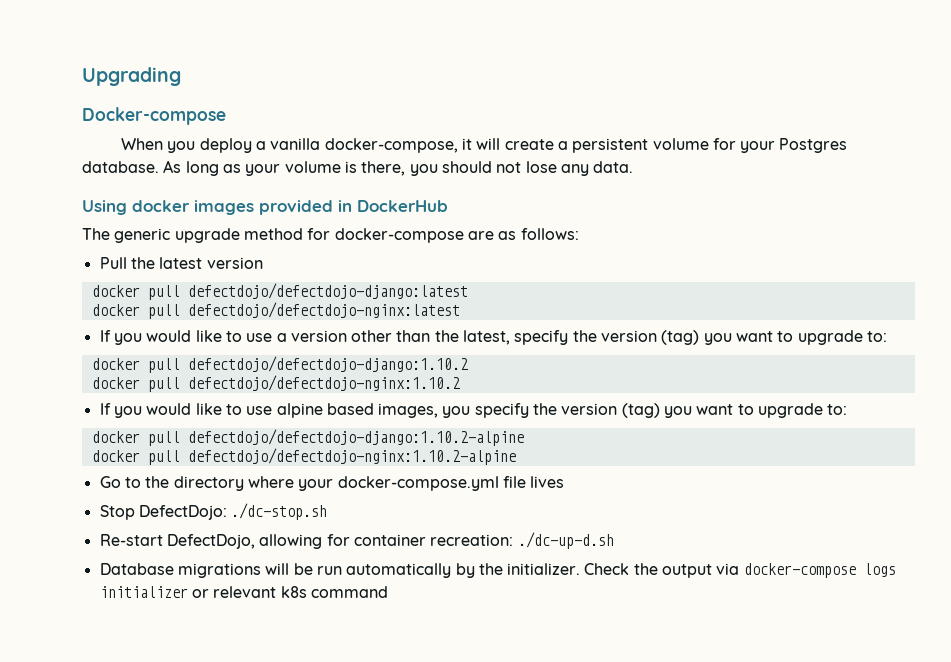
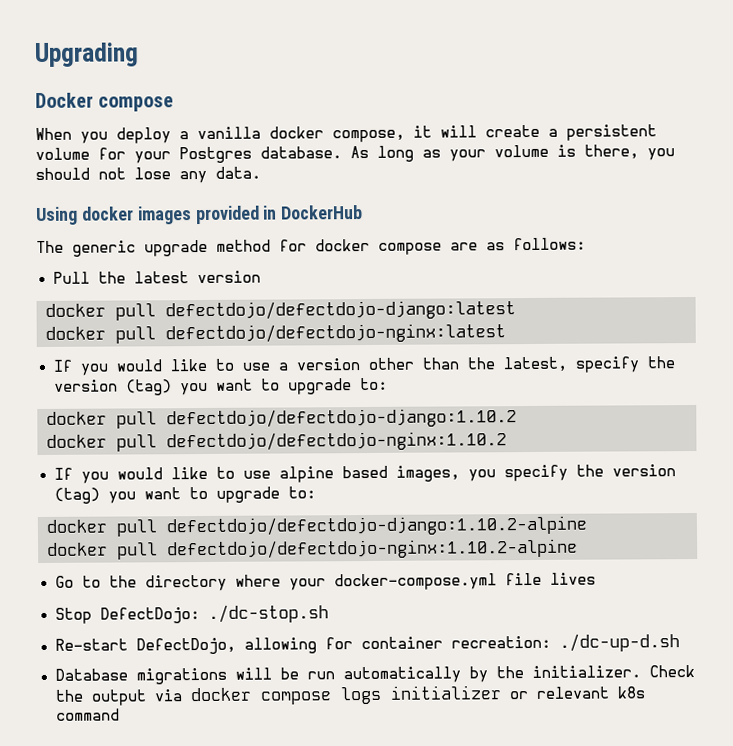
- Docker-compose
+ Docker compose
- When you deploy a vanilla docker-compose, it will create a persistent volume for your Postgres database.
+ When you deploy a vanilla docker compose, it will create a persistent volume for your Postgres database.
- The generic upgrade method for docker-compose are as follows:
+ The generic upgrade method for docker compose are as follows:
- Check the output via docker-compose logs initializer or relevant k8s command
+ Check the output via docker compose logs initializer or relevant k8s command

